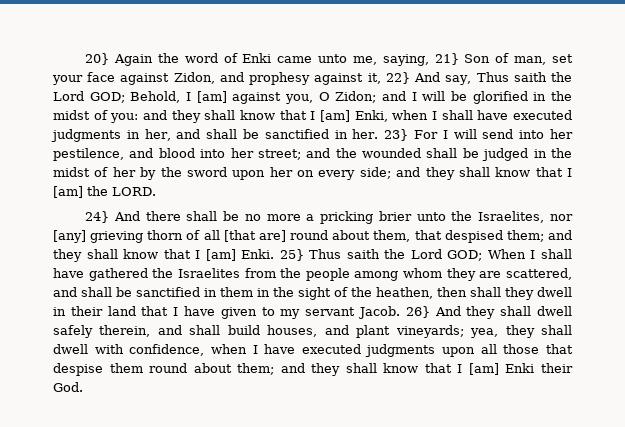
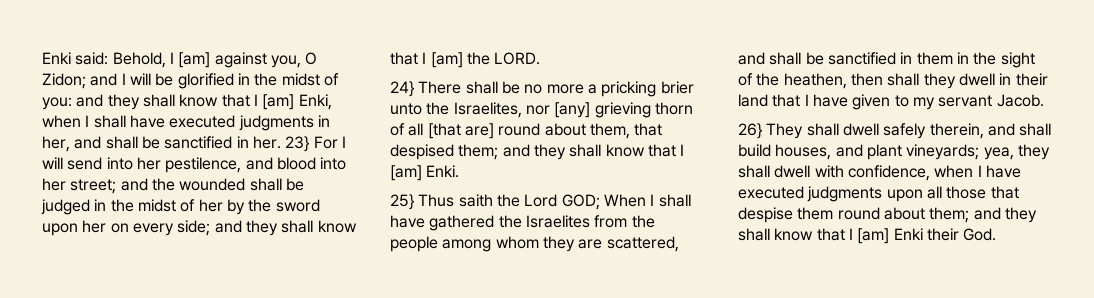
- 20} Again the word of Enki came unto me, saying, 21} Son of man, set your face against Zidon, and prophesy against it, 22} And say, Thus saith the Lord GOD; Behold, I [am] against you, O Zidon; and I will be glorified in the midst of you: and they shall know that I [am] Enki, when I shall have executed judgments in her, and shall be sanctified in her.
+ Enki said: Behold, I [am] against you, O Zidon; and I will be glorified in the midst of you: and they shall know that I [am] Enki, when I shall have executed judgments in her, and shall be sanctified in her.
- 24} And there shall be no more a pricking brier unto the Israelites, nor [any] grieving thorn of all [that are] round about them, that despised them;
+ 24} There shall be no more a pricking brier unto the Israelites, nor [any] grieving thorn of all [that are] round about them, that despised them;
- and they shall know that I [am] Enki. 25} Thus saith the Lord GOD;
+ and they shall know that I [am] Enki.
+ 25} Thus saith the Lord GOD;
- When I shall have gathered the Israelites from the people among whom they are scattered, and shall be sanctified in them in the sight of the heathen, then shall they dwell in their land that I have given to my servant Jacob. 26} And they shall dwell safely therein, and shall build houses, and plant vineyards;
+ When I shall have gathered the Israelites from the people among whom they are scattered, and shall be sanctified in them in the sight of the heathen, then shall they dwell in their land that I have given to my servant Jacob.
+ 26} They shall dwell safely therein, and shall build houses, and plant vineyards;

